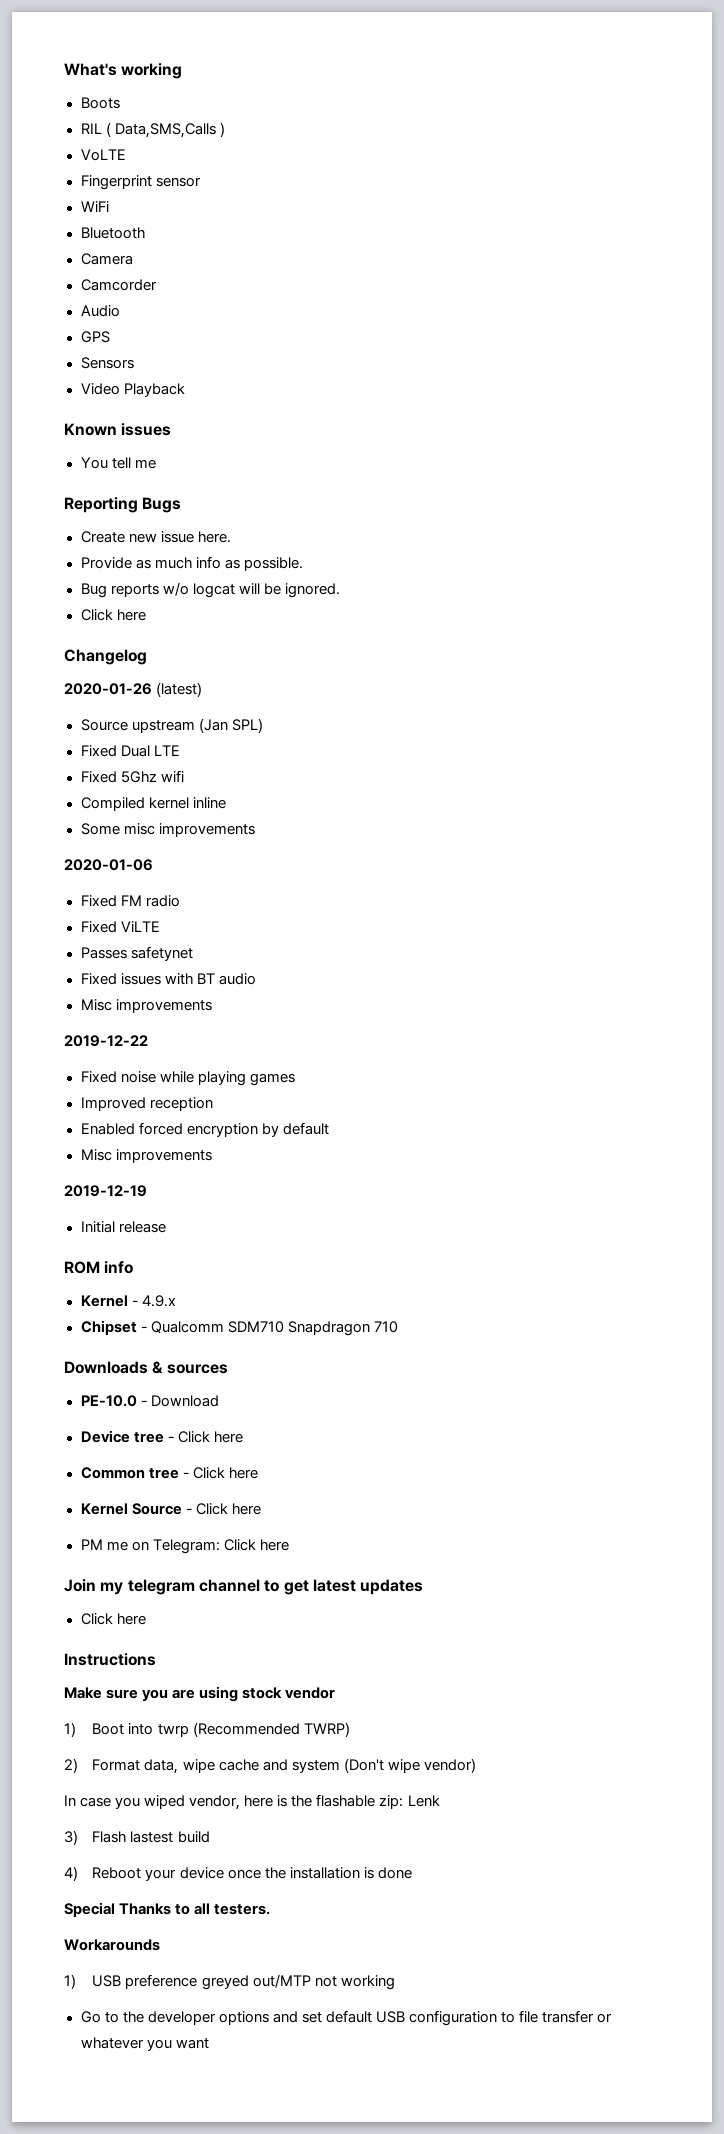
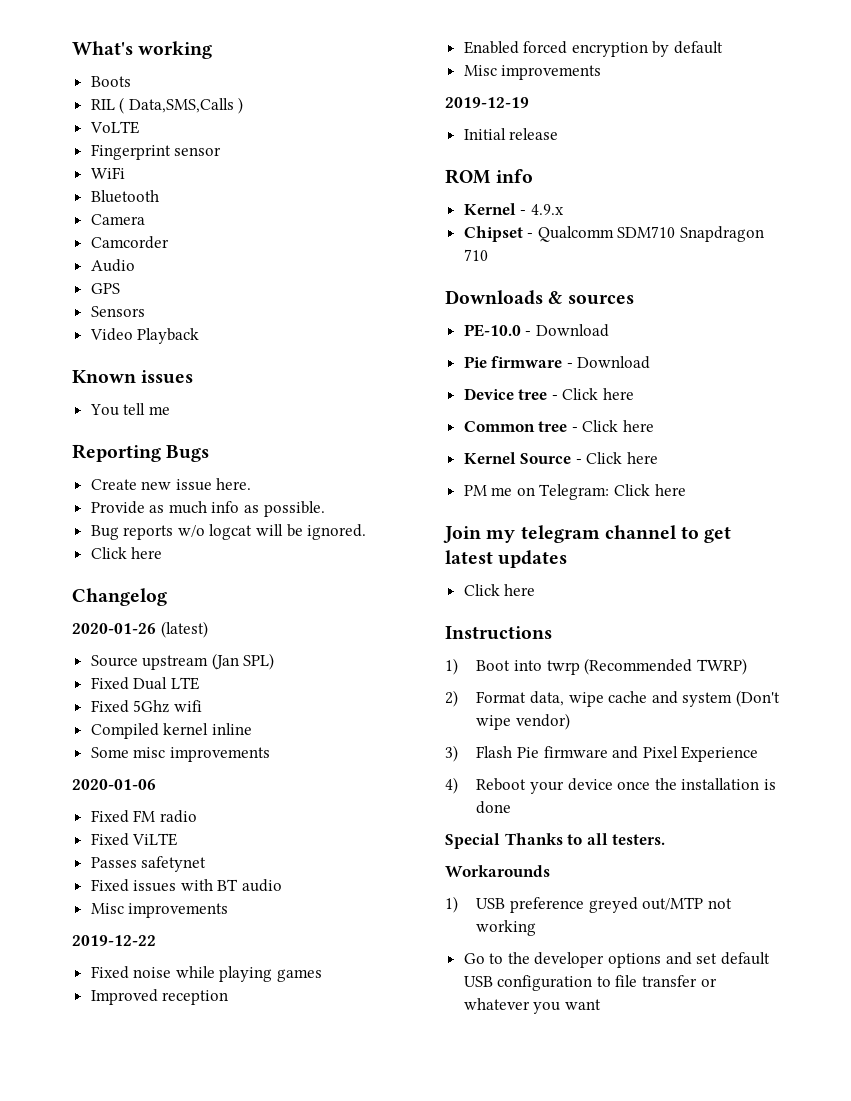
+ Pie firmware - Download
- Make sure you are using stock vendor
- In case you wiped vendor, here is the flashable zip: Lenk
- 3) Flash lastest build
+ 3) Flash Pie firmware and Pixel Experience

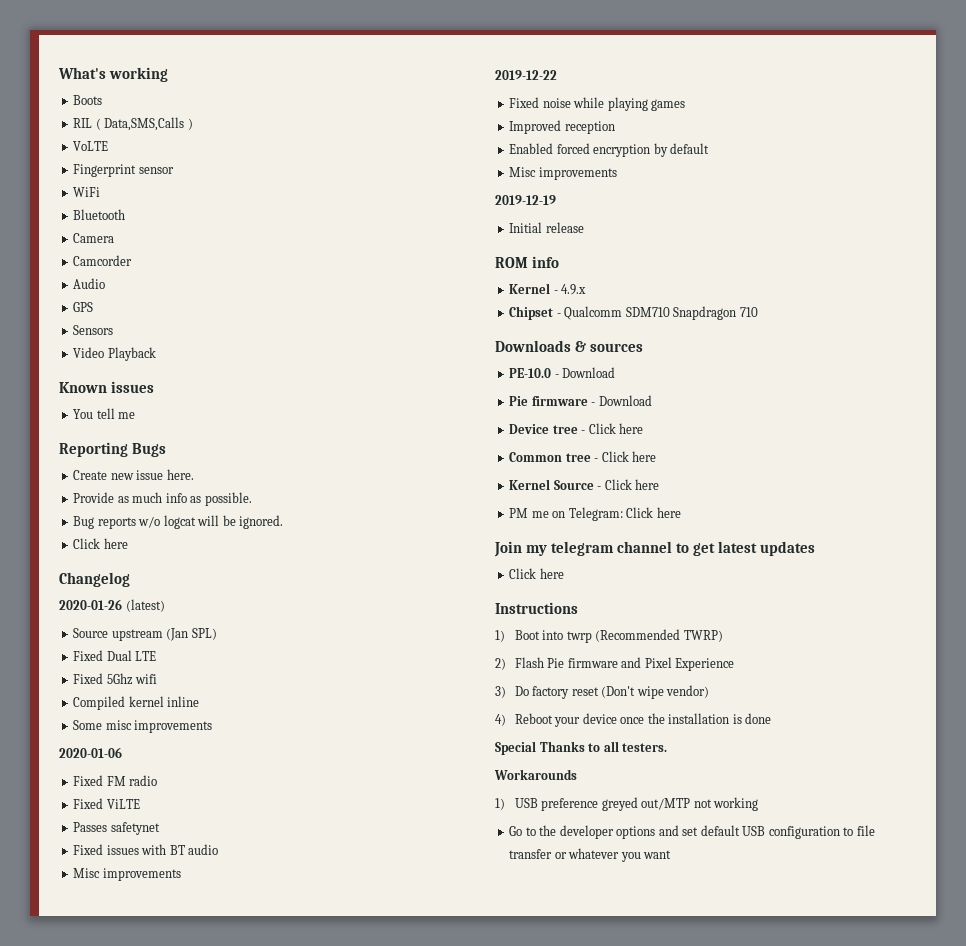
- 2) Format data, wipe cache and system (Don't wipe vendor)
- 3) Flash Pie firmware and Pixel Experience
+ 2) Flash Pie firmware and Pixel Experience
+ 3) Do factory reset (Don't wipe vendor)

